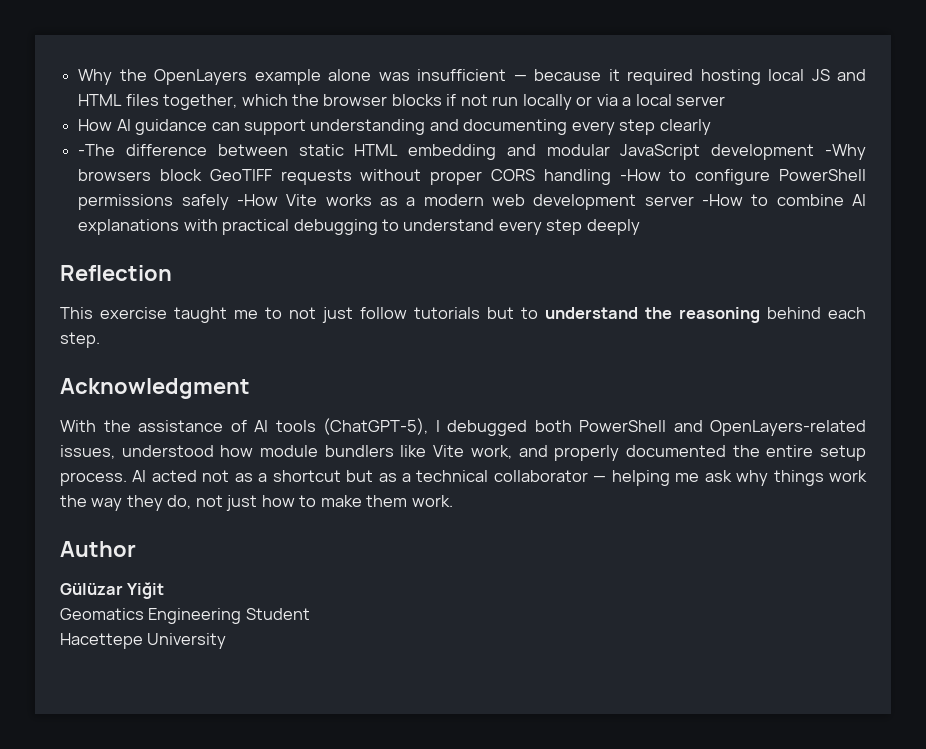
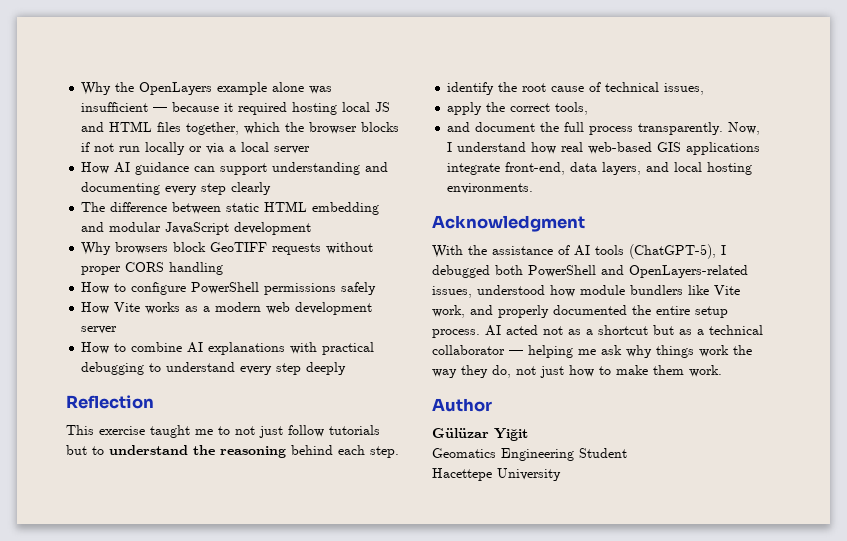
- -The difference between static HTML embedding and modular JavaScript development -Why browsers block GeoTIFF requests without proper CORS handling -How to configure PowerShell permissions safely -How Vite works as a modern web development server -How to combine AI explanations with practical debugging to understand every step deeply
+ The difference between static HTML embedding and modular JavaScript development
+ Why browsers block GeoTIFF requests without proper CORS handling
+ How to configure PowerShell permissions safely
+ How Vite works as a modern web development server
+ How to combine AI explanations with practical debugging to understand every step deeply
+ identify the root cause of technical issues,
+ apply the correct tools,
+ and document the full process transparently. Now, I understand how real web-based GIS applications integrate front-end, data layers, and local hosting environments.

